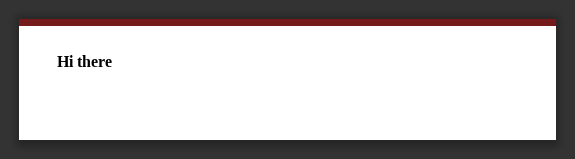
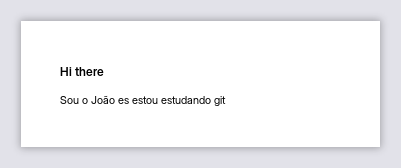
+ Sou o João es estou estudando git

